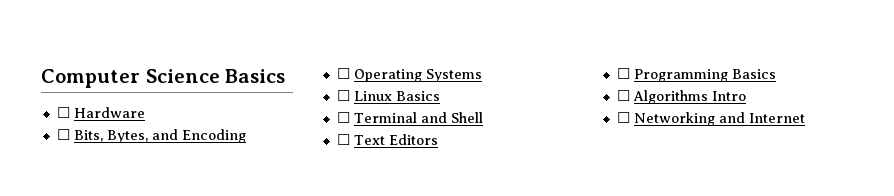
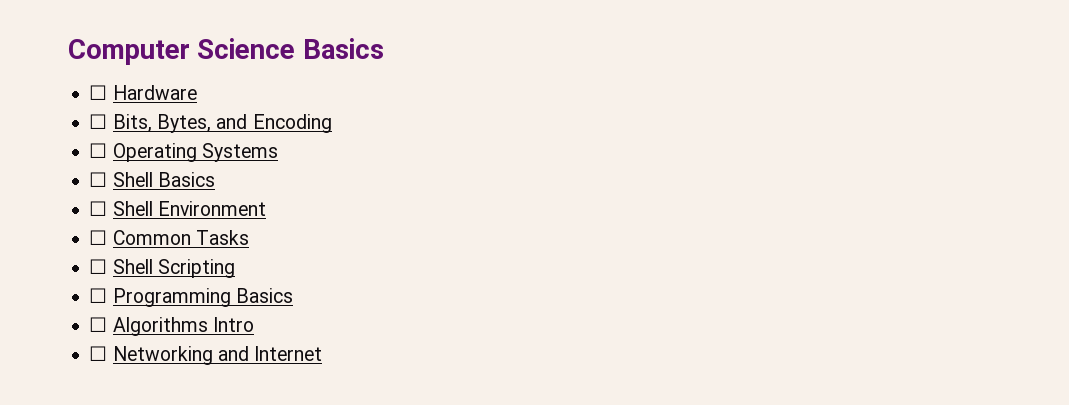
- ☐ Linux Basics
- ☐ Terminal and Shell
- ☐ Text Editors
+ ☐ Shell Basics
+ ☐ Shell Environment
+ ☐ Common Tasks
+ ☐ Shell Scripting

